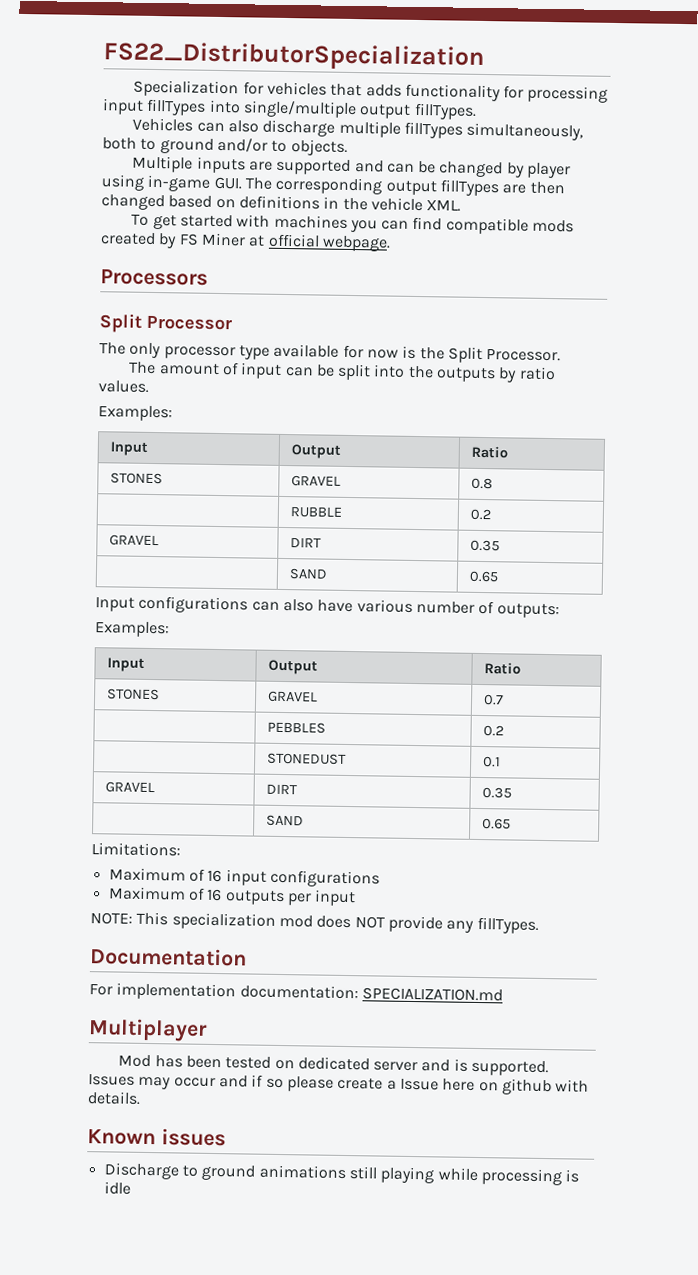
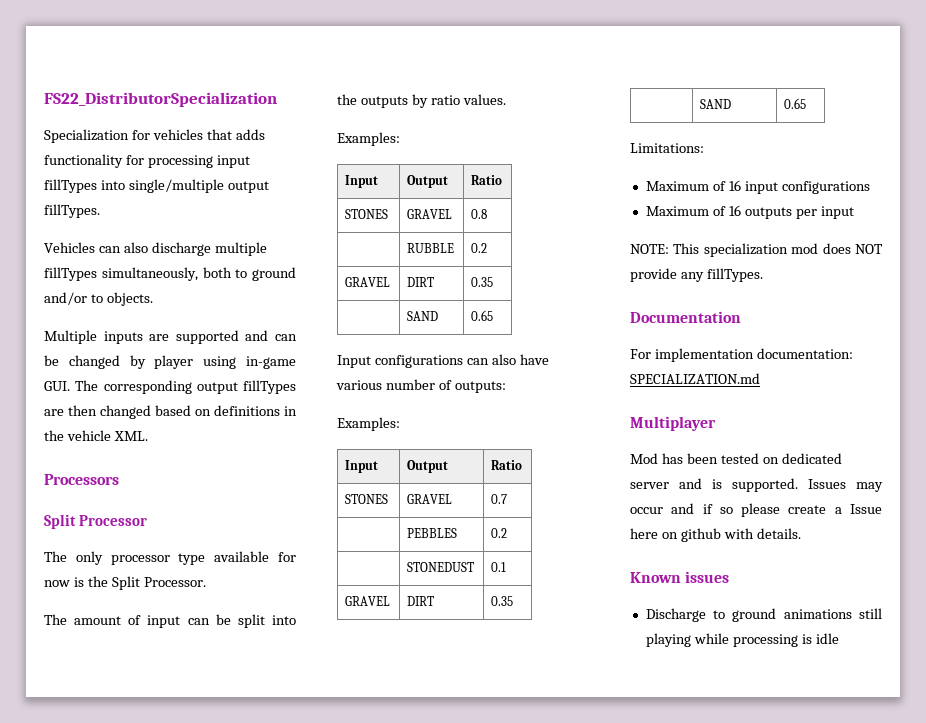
- To get started with machines you can find compatible mods created by FS Miner at official webpage.

